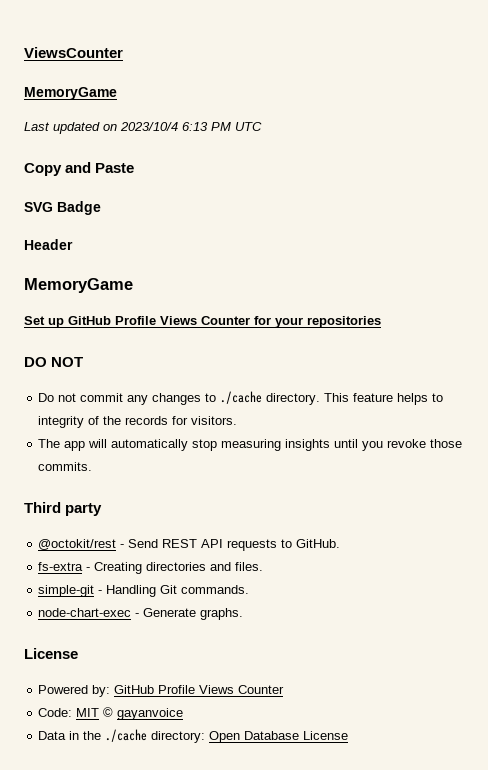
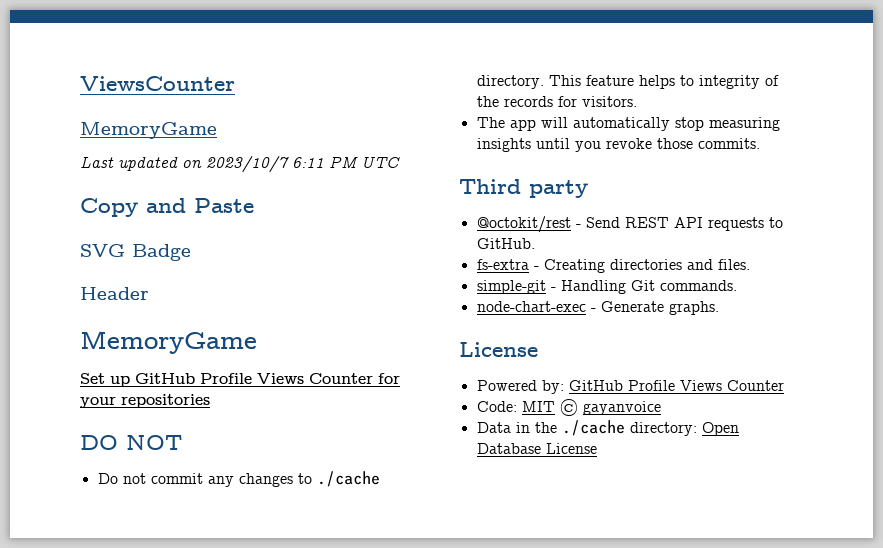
- Last updated on 2023/10/4 6:13 PM UTC
+ Last updated on 2023/10/7 6:11 PM UTC

